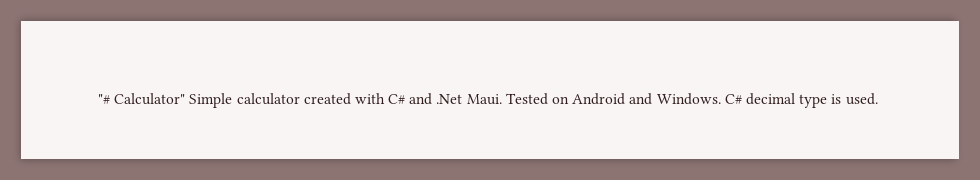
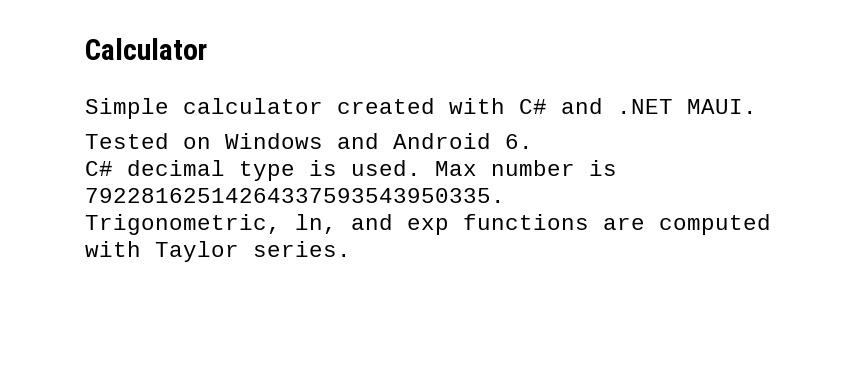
- "# Calculator" Simple calculator created with C# and .Net Maui. Tested on Android and Windows. C# decimal type is used.
+ Calculator
+ Simple calculator created with C# and .NET MAUI.
+ Tested on Windows and Android 6.
+ C# decimal type is used.
+ Max number is 79228162514264337593543950335.
+ Trigonometric, ln, and exp functions are computed with Taylor series.

